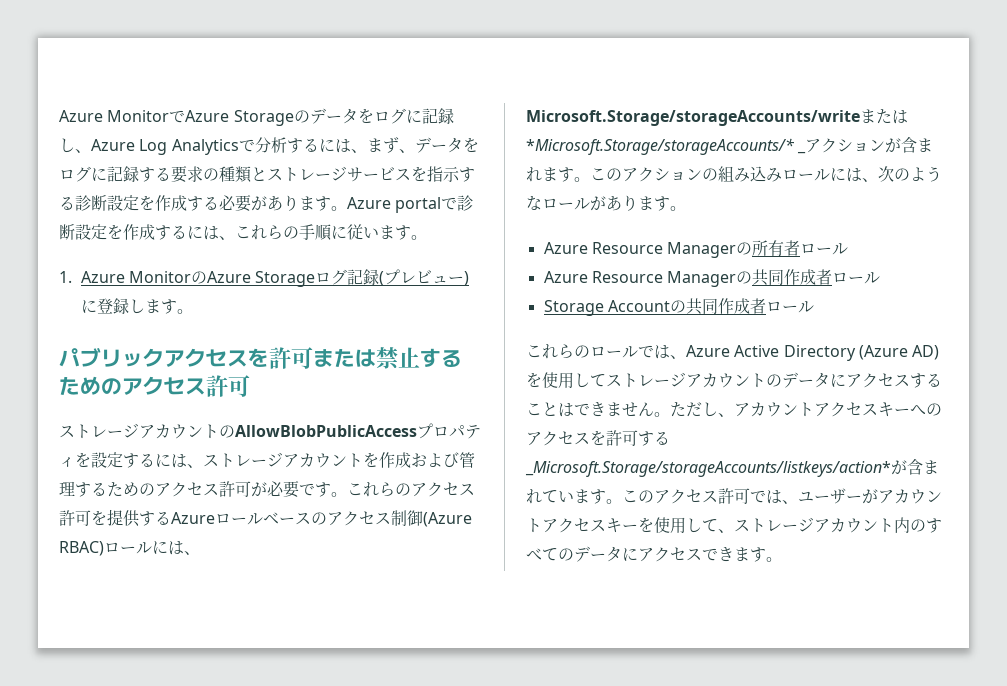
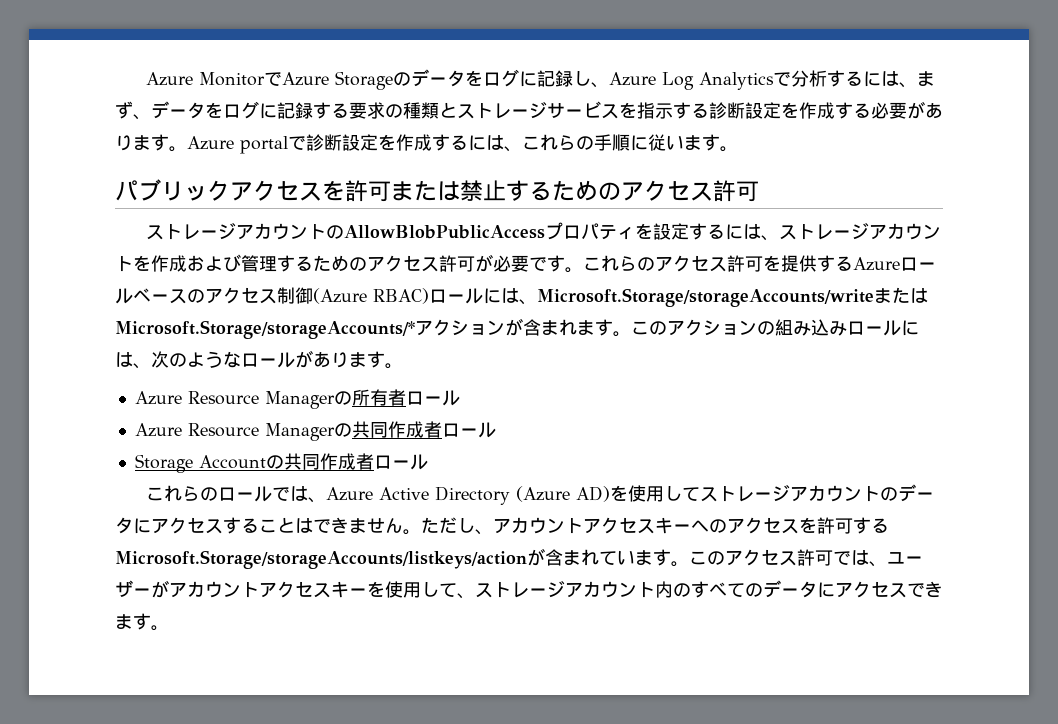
- 1. Azure MonitorのAzure Storageログ記録(プレビュー)に登録します。
- これらのアクセス許可を提供するAzureロールベースのアクセス制御(Azure RBAC)ロールには、Microsoft.Storage/storageAccounts/writeまたは*Microsoft.Storage/storageAccounts/* _アクションが含まれます。
+ これらのアクセス許可を提供するAzureロールベースのアクセス制御(Azure RBAC)ロールには、Microsoft.Storage/storageAccounts/writeまたはMicrosoft.Storage/storageAccounts/*アクションが含まれます。
- ただし、アカウントアクセスキーへのアクセスを許可する_Microsoft.Storage/storageAccounts/listkeys/action*が含まれています。
+ ただし、アカウントアクセスキーへのアクセスを許可するMicrosoft.Storage/storageAccounts/listkeys/actionが含まれています。

